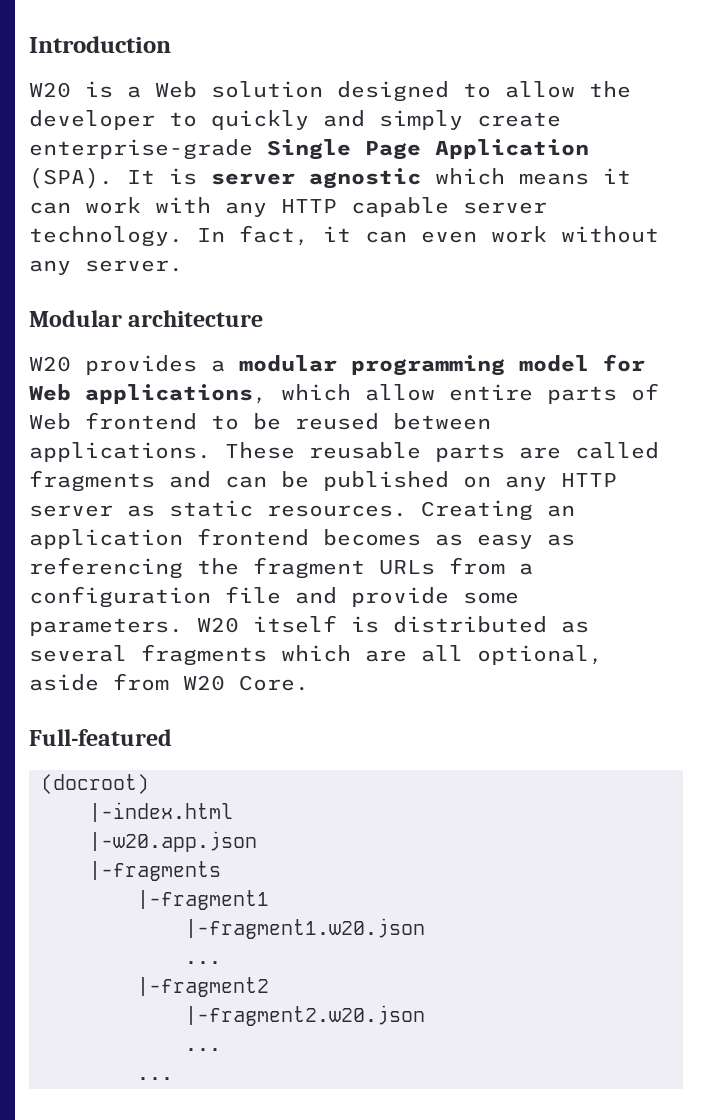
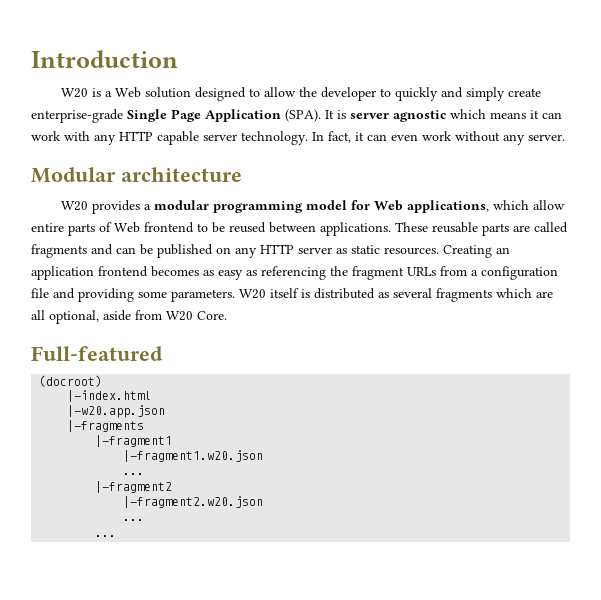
- Creating an application frontend becomes as easy as referencing the fragment URLs from a configuration file and provide some parameters.
+ Creating an application frontend becomes as easy as referencing the fragment URLs from a configuration file and providing some parameters.

